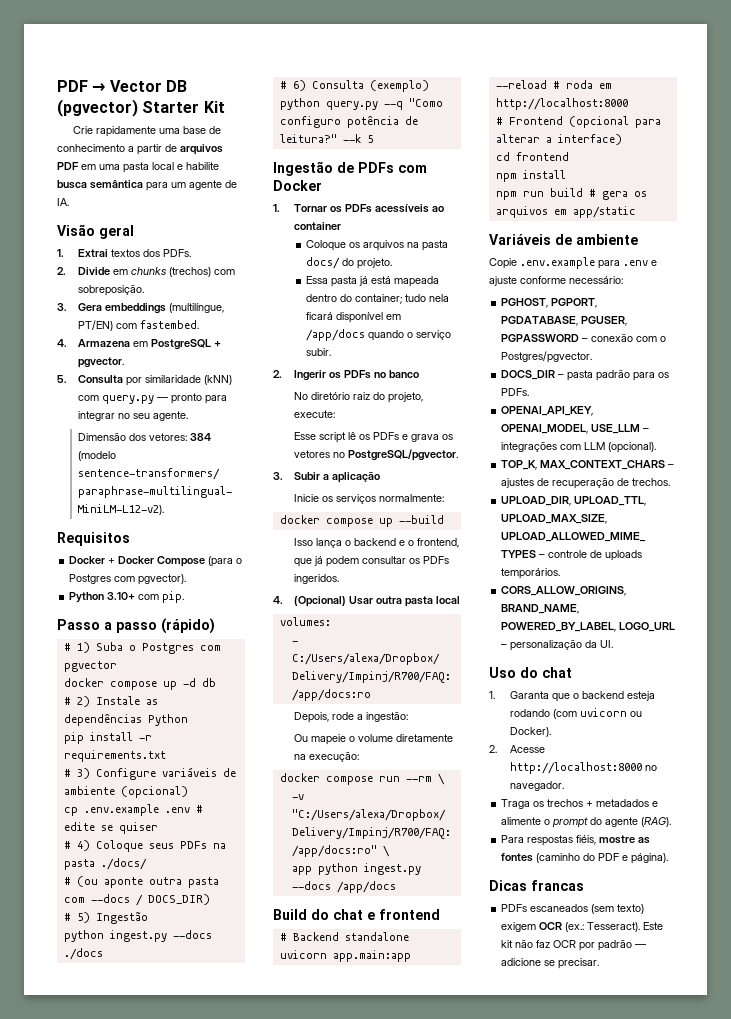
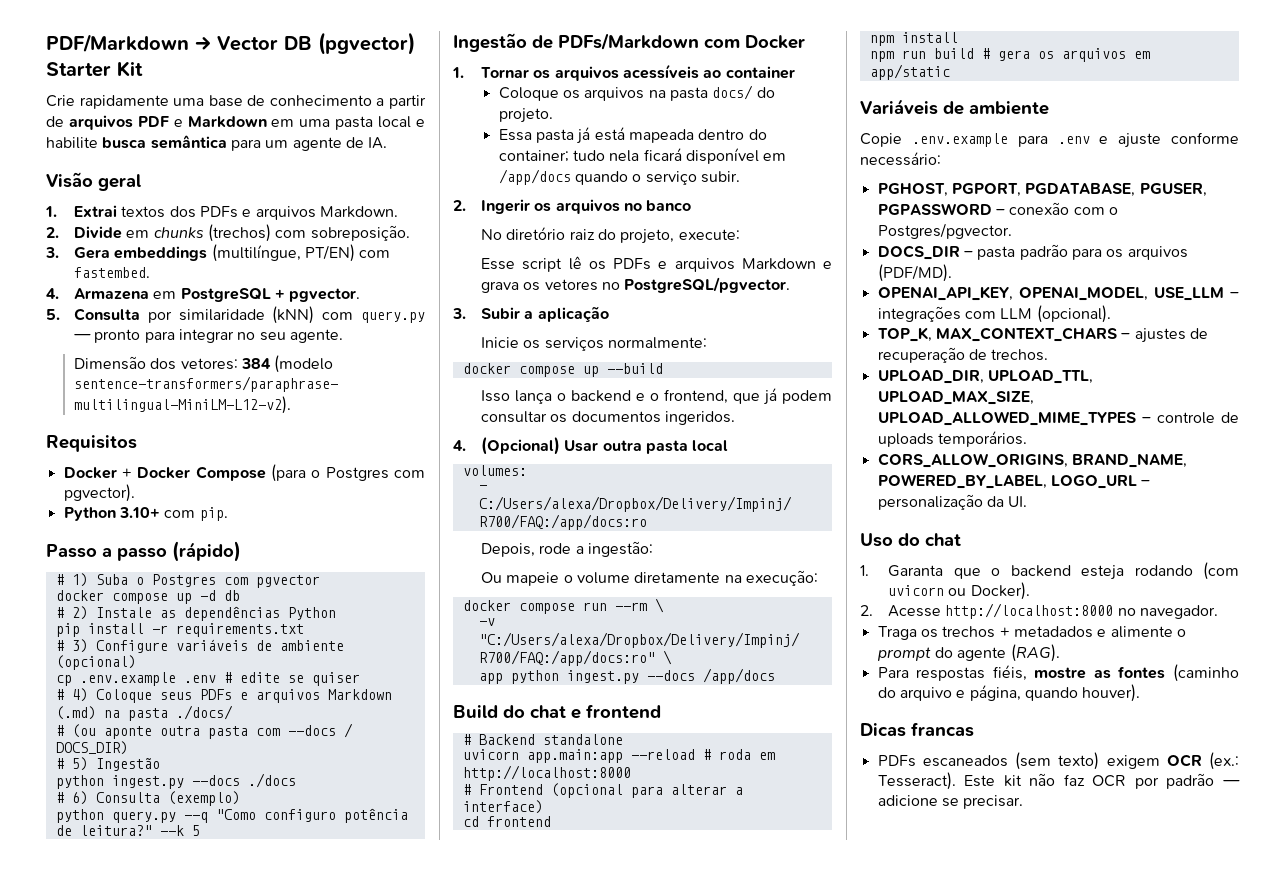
- PDF → Vector DB (pgvector) Starter Kit
+ PDF/Markdown → Vector DB (pgvector) Starter Kit
- Crie rapidamente uma base de conhecimento a partir de arquivos PDF em uma pasta local e habilite busca semântica para um agente de IA.
+ Crie rapidamente uma base de conhecimento a partir de arquivos PDF e Markdown em uma pasta local e habilite busca semântica para um agente de IA.
- 1. Extrai textos dos PDFs.
+ 1. Extrai textos dos PDFs e arquivos Markdown.
- # 4) Coloque seus PDFs na pasta ./docs/
+ # 4) Coloque seus PDFs e arquivos Markdown (.md) na pasta ./docs/
- Ingestão de PDFs com Docker
+ Ingestão de PDFs/Markdown com Docker
- 1. Tornar os PDFs acessíveis ao container
+ 1. Tornar os arquivos acessíveis ao container
- 2. Ingerir os PDFs no banco
+ 2. Ingerir os arquivos no banco
- Esse script lê os PDFs e grava os vetores no PostgreSQL/pgvector.
+ Esse script lê os PDFs e arquivos Markdown e grava os vetores no PostgreSQL/pgvector.
- Isso lança o backend e o frontend, que já podem consultar os PDFs ingeridos.
+ Isso lança o backend e o frontend, que já podem consultar os documentos ingeridos.
- DOCS_DIR – pasta padrão para os PDFs.
+ DOCS_DIR – pasta padrão para os arquivos (PDF/MD).
- Para respostas fiéis, mostre as fontes (caminho do PDF e página).
+ Para respostas fiéis, mostre as fontes (caminho do arquivo e página, quando houver).

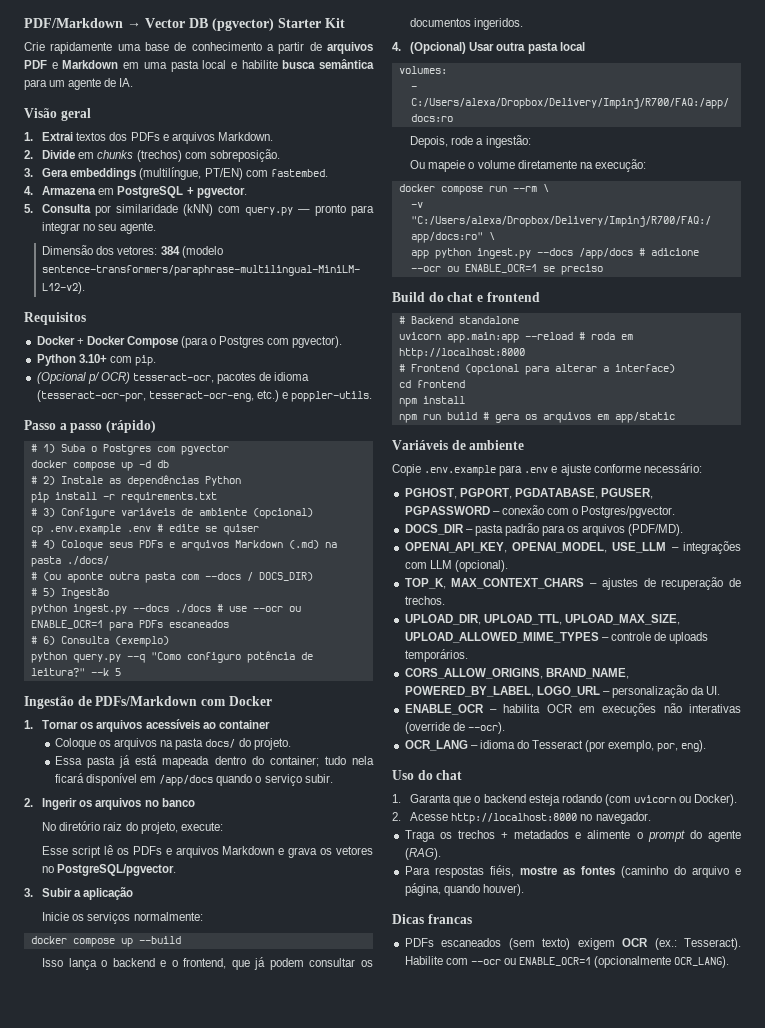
+ (Opcional p/ OCR) tesseract-ocr, pacotes de idioma (tesseract-ocr-por, tesseract-ocr-eng, etc.) e poppler-utils.
- python ingest.py --docs ./docs
+ python ingest.py --docs ./docs # use --ocr ou ENABLE_OCR=1 para PDFs escaneados
- app python ingest.py --docs /app/docs
+ app python ingest.py --docs /app/docs # adicione --ocr ou ENABLE_OCR=1 se preciso
+ ENABLE_OCR – habilita OCR em execuções não interativas (override de --ocr).
+ OCR_LANG – idioma do Tesseract (por exemplo, por, eng).
- Este kit não faz OCR por padrão — adicione se precisar.
+ Habilite com --ocr ou ENABLE_OCR=1 (opcionalmente OCR_LANG).

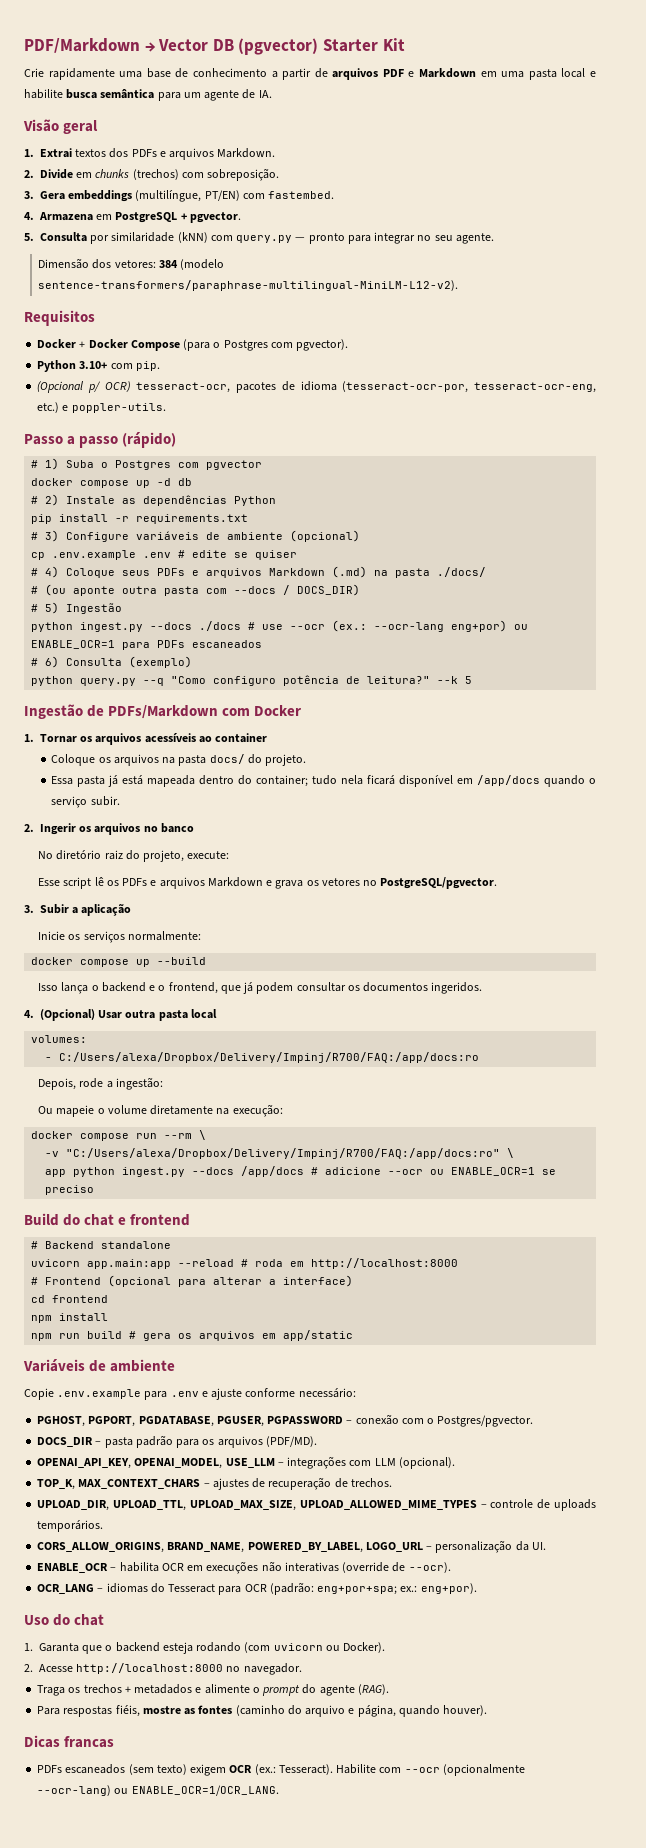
- python ingest.py --docs ./docs # use --ocr ou ENABLE_OCR=1 para PDFs escaneados
+ python ingest.py --docs ./docs # use --ocr (ex.: --ocr-lang eng+por) ou ENABLE_OCR=1 para PDFs escaneados
- OCR_LANG – idioma do Tesseract (por exemplo, por, eng).
+ OCR_LANG – idiomas do Tesseract para OCR (padrão: eng+por+spa; ex.: eng+por).
- Habilite com --ocr ou ENABLE_OCR=1 (opcionalmente OCR_LANG).
+ Habilite com --ocr (opcionalmente --ocr-lang) ou ENABLE_OCR=1/OCR_LANG.

